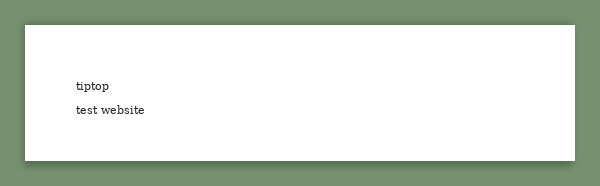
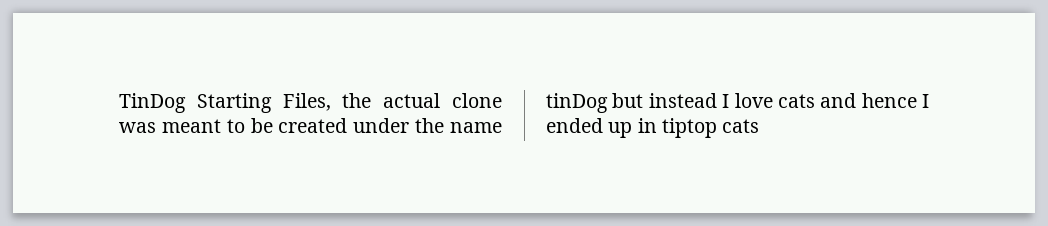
- tiptop
- test website
+ TinDog Starting Files, the actual clone was meant to be created under the name tinDog but instead I love cats and hence I ended up in tiptop cats

